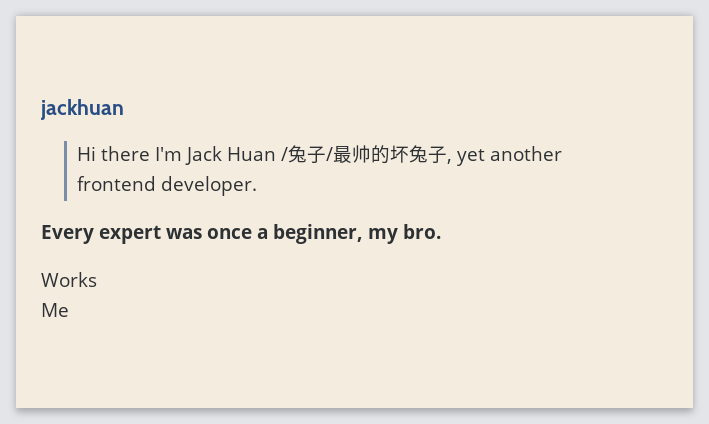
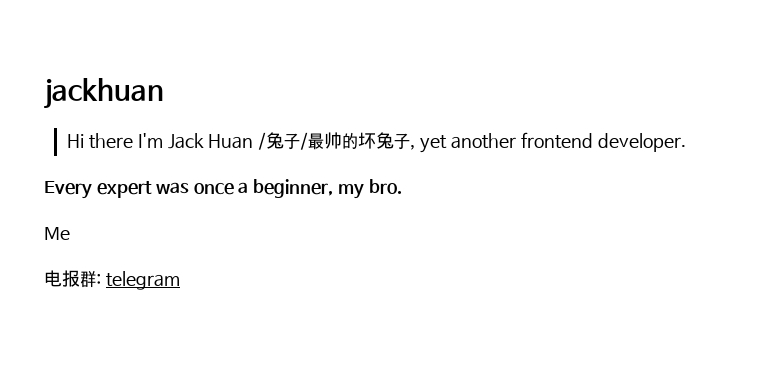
- Works
  Me
+ 电报群: telegram

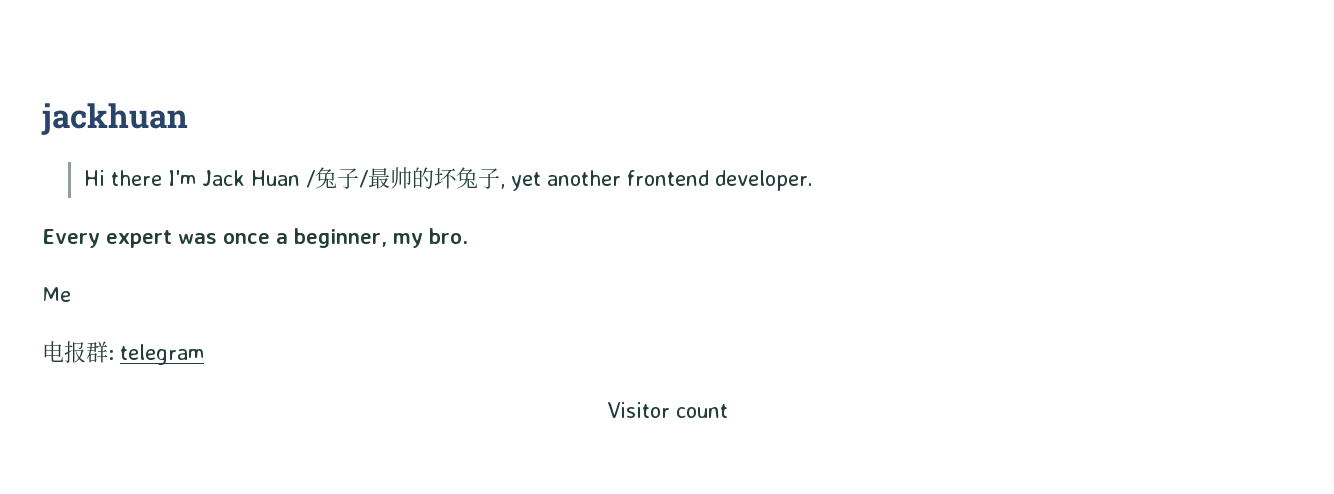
+ Visitor count

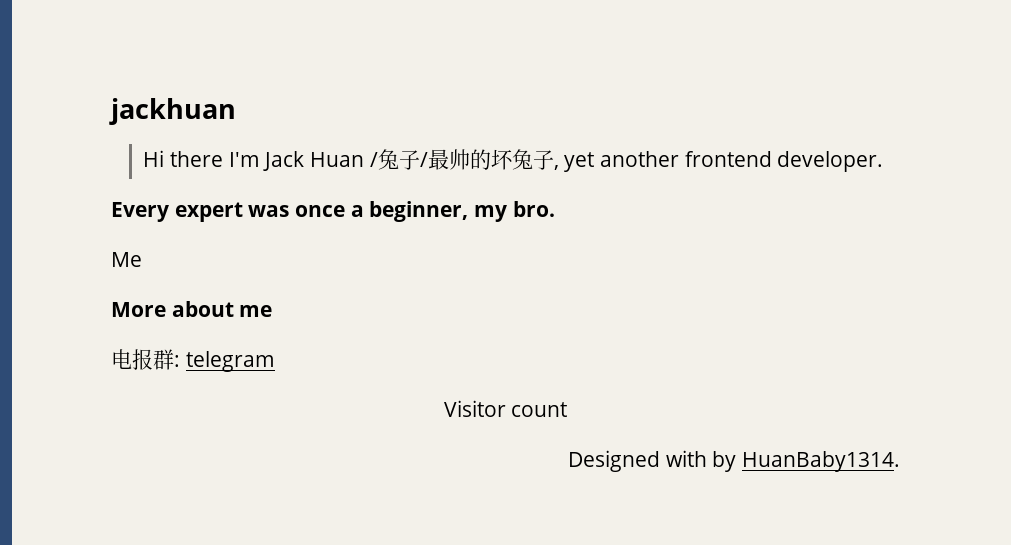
+ More about me
+ Designed with by HuanBaby1314.

